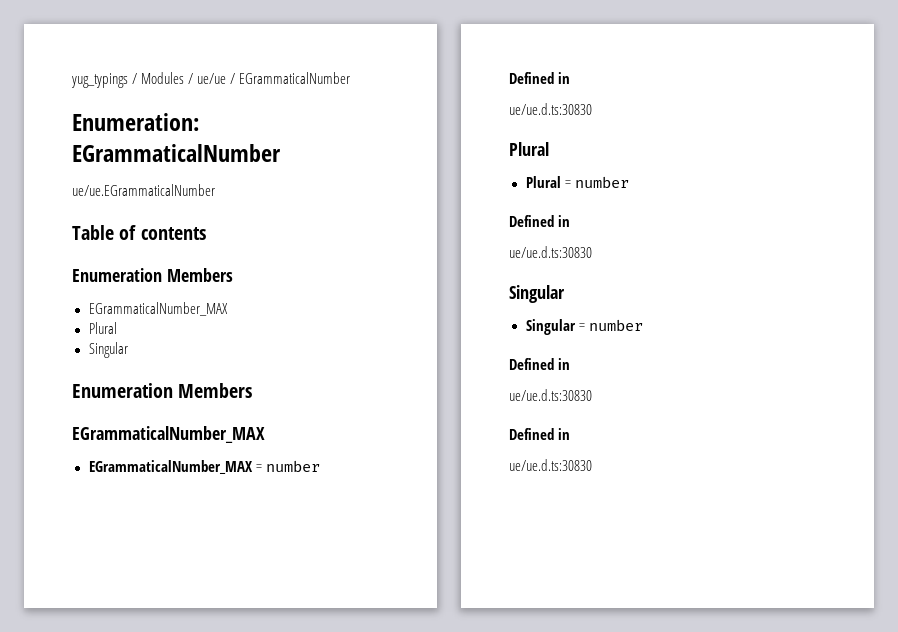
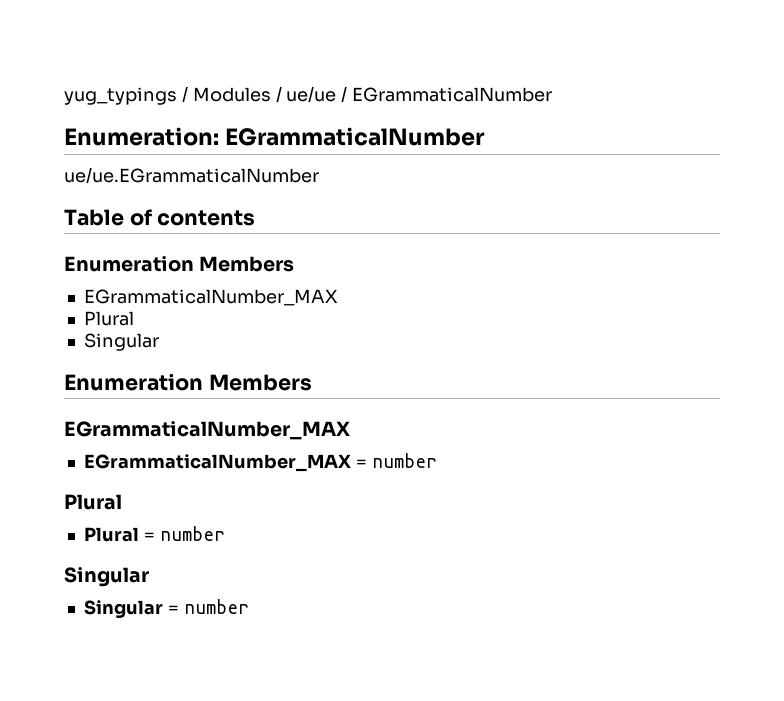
  EGrammaticalNumber_MAX = number
- Defined in
- ue/ue.d.ts:30830
  Plural = number
- Defined in
- ue/ue.d.ts:30830
  Singular = number
- Defined in
- ue/ue.d.ts:30830
- Defined in
- ue/ue.d.ts:30830

